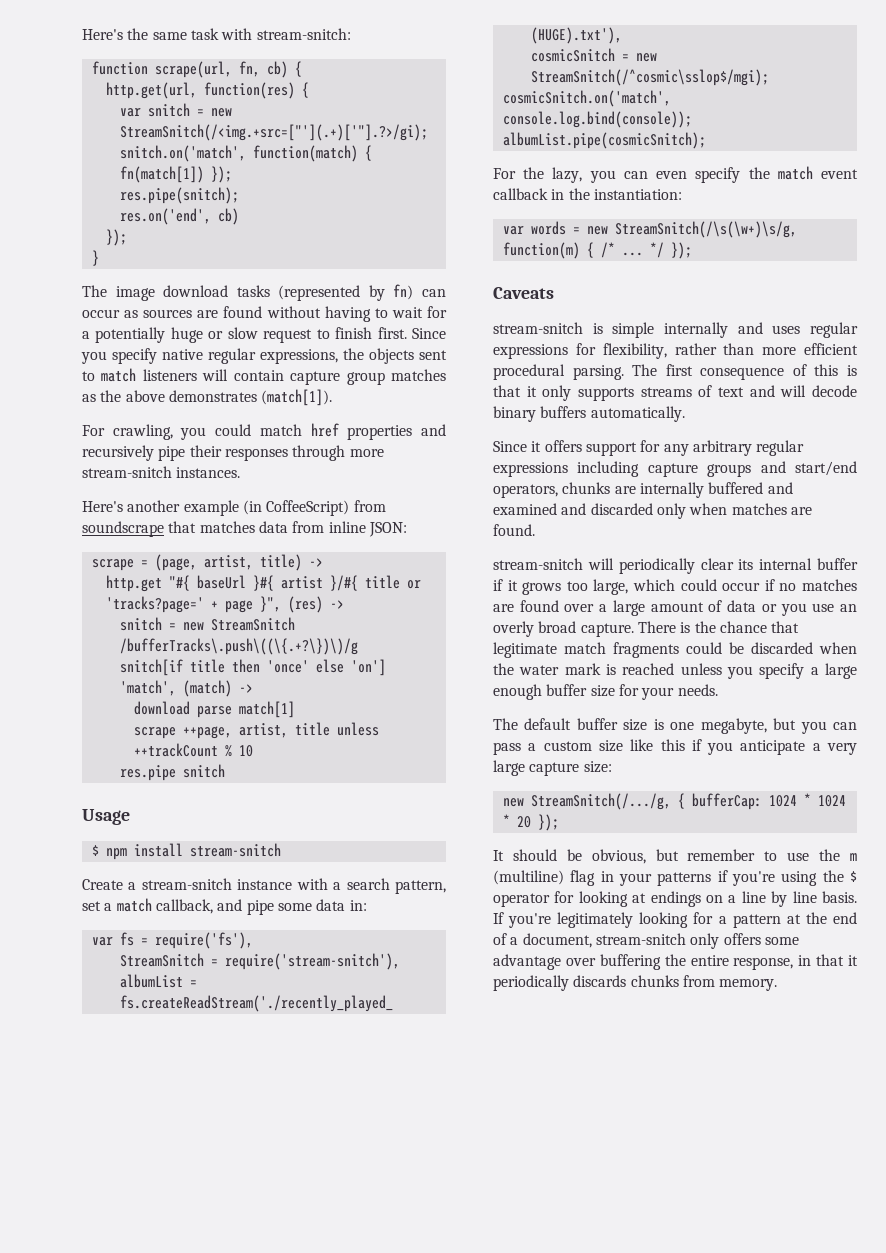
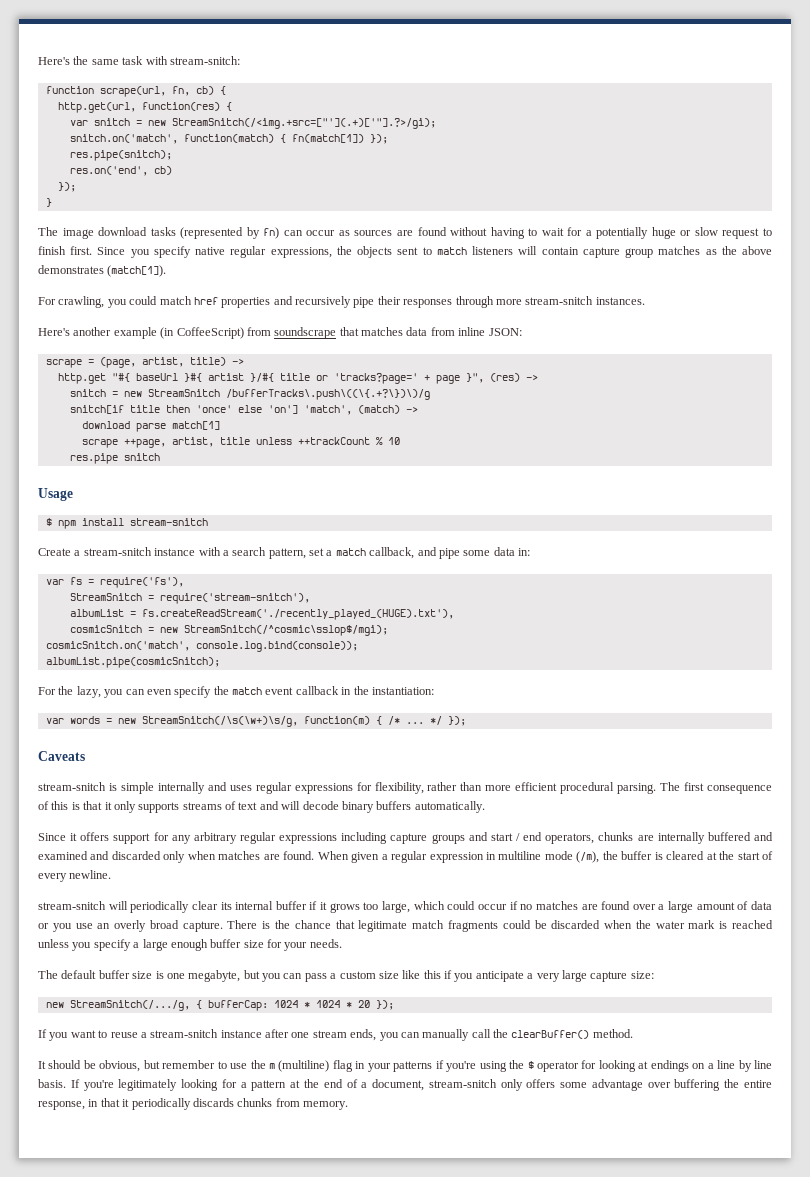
- Since it offers support for any arbitrary regular expressions including capture groups and start/end operators, chunks are internally buffered and examined and discarded only when matches are found.
+ Since it offers support for any arbitrary regular expressions including capture groups and start / end operators, chunks are internally buffered and examined and discarded only when matches are found. When given a regular expression in multiline mode (/m), the buffer is cleared at the start of every newline.
+ If you want to reuse a stream-snitch instance after one stream ends, you can manually call the clearBuffer() method.

